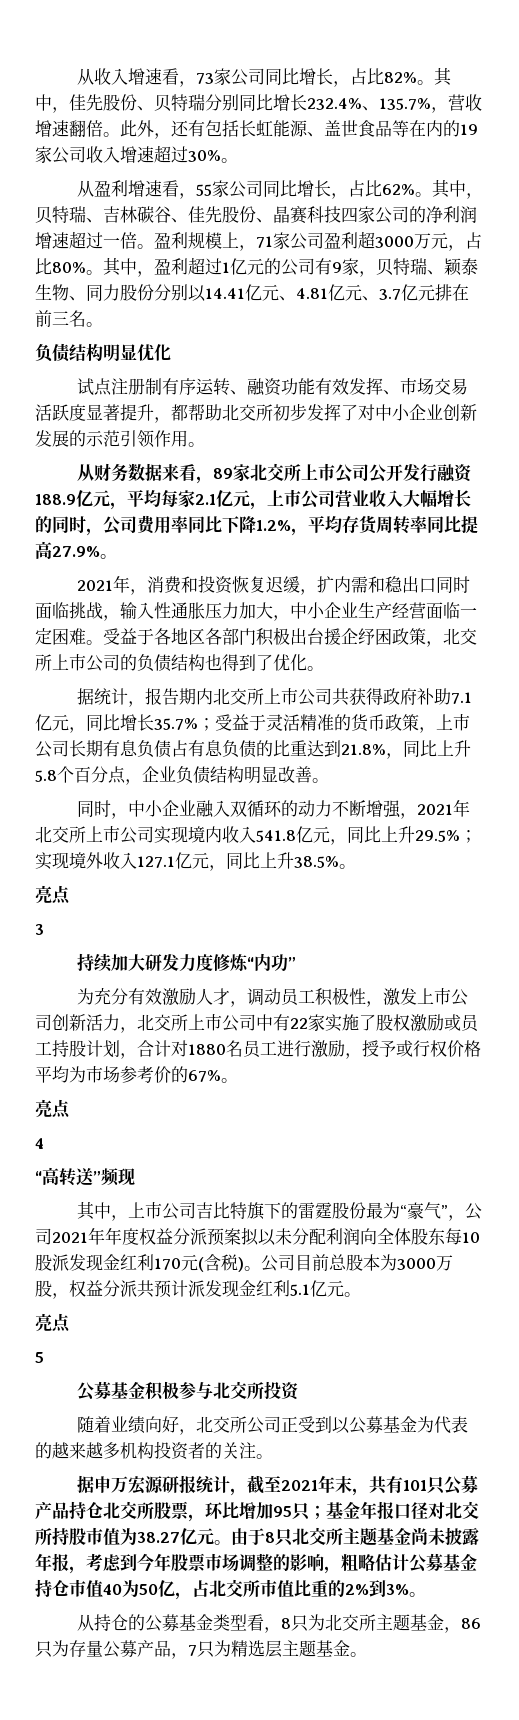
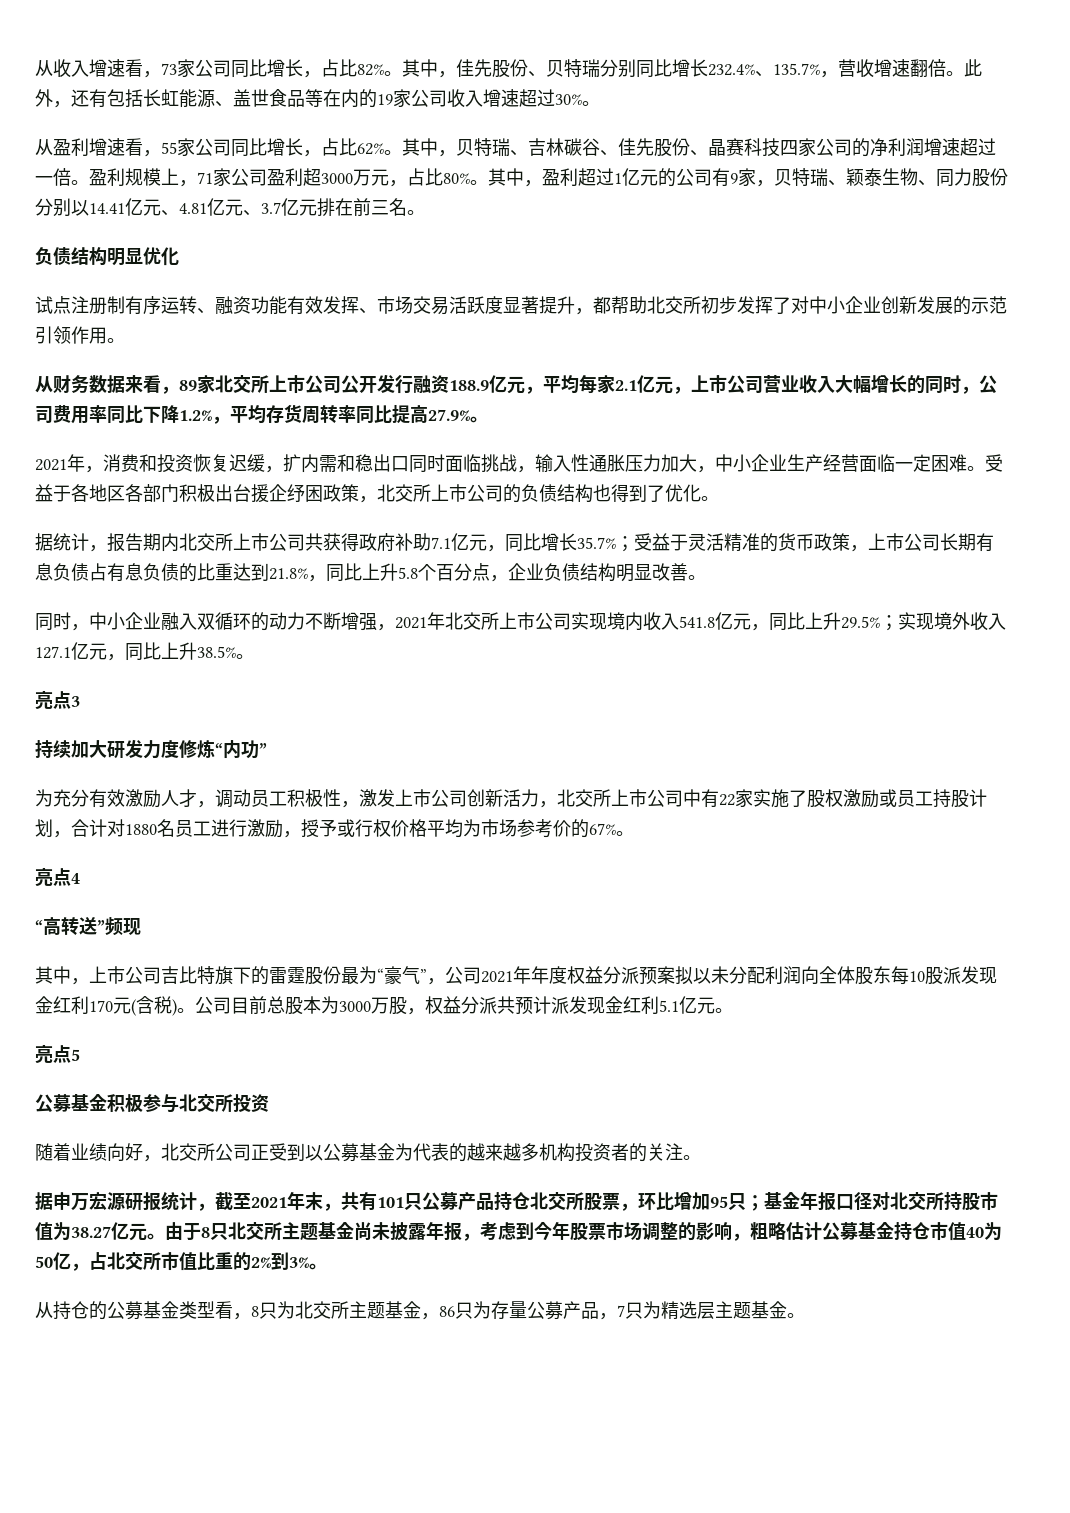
  同时，中小企业融入双循环的动力不断增强，2021年北交所上市公司实现境内收入541.8亿元，同比上升29.5%；实现境外收入127.1亿元，同比上升38.5%。
- 亮点
- 3
+ 亮点3
  为充分有效激励人才，调动员工积极性，激发上市公司创新活力，北交所上市公司中有22家实施了股权激励或员工持股计划，合计对1880名员工进行激励，授予或行权价格平均为市场参考价的67%。
- 亮点
- 4
+ 亮点4
  公司目前总股本为3000万股，权益分派共预计派发现金红利5.1亿元。
- 亮点
- 5
+ 亮点5

